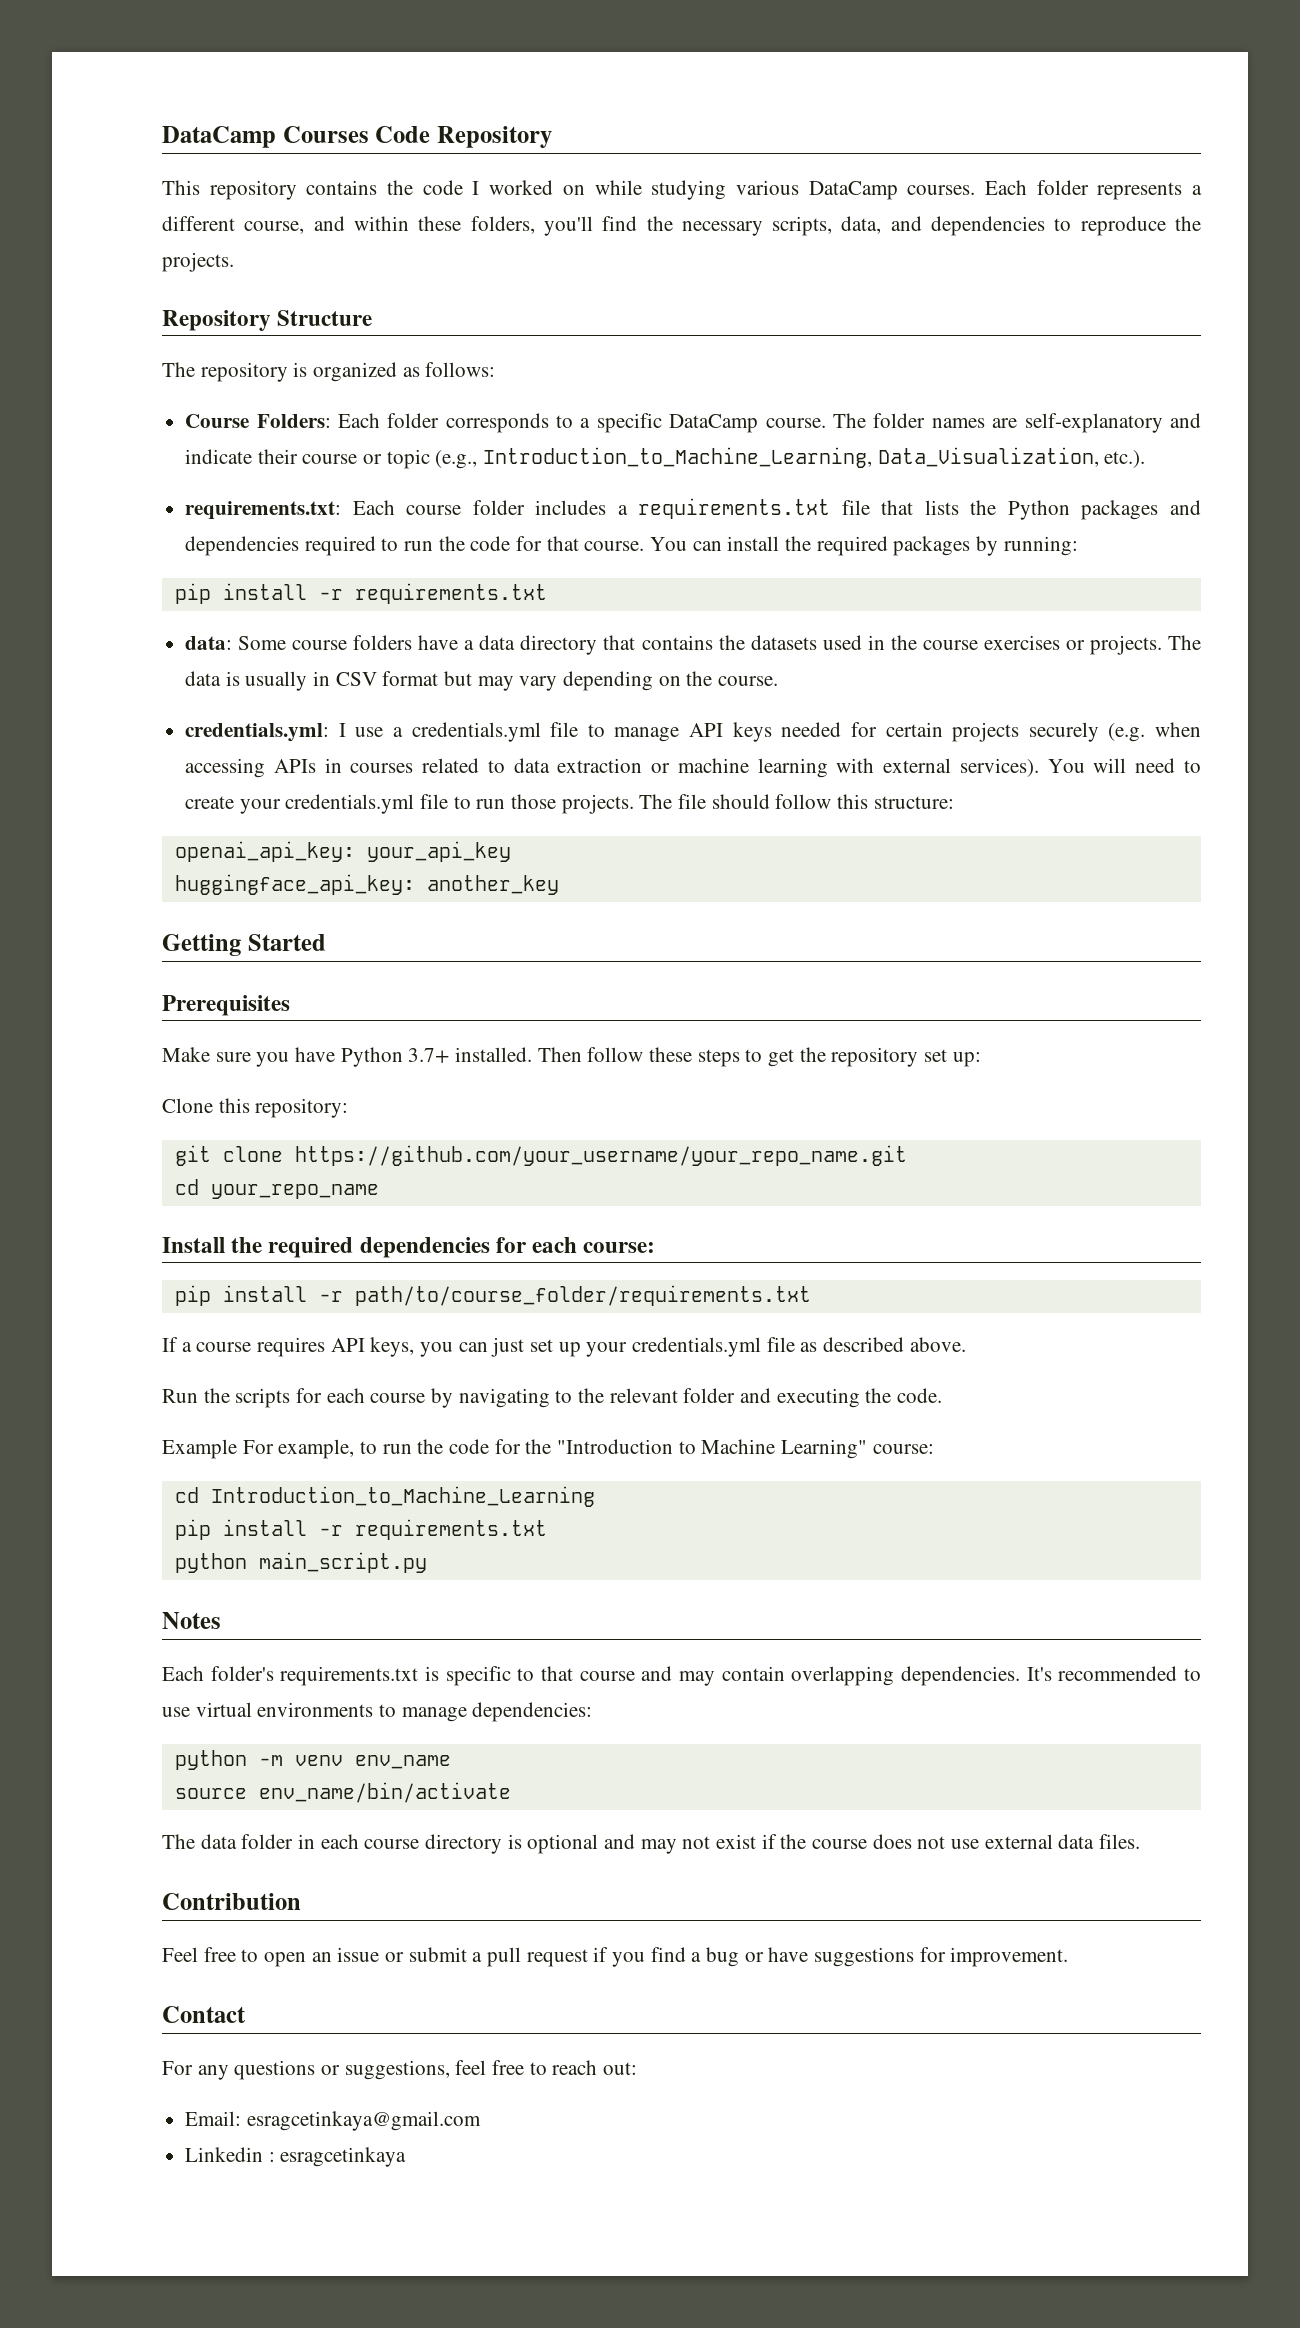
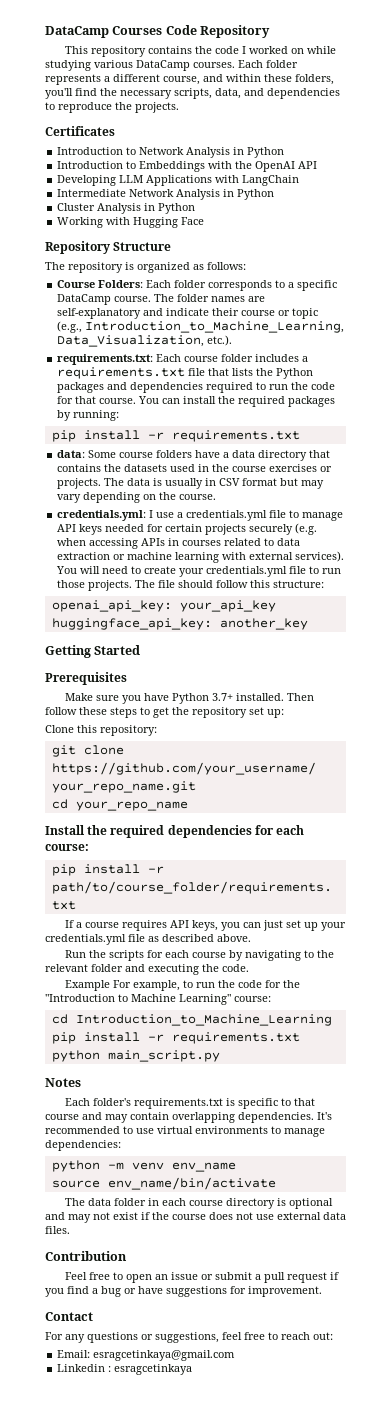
+ Certificates
+ Introduction to Network Analysis in Python
+ Introduction to Embeddings with the OpenAI API
+ Developing LLM Applications with LangChain
+ Intermediate Network Analysis in Python
+ Cluster Analysis in Python
+ Working with Hugging Face

